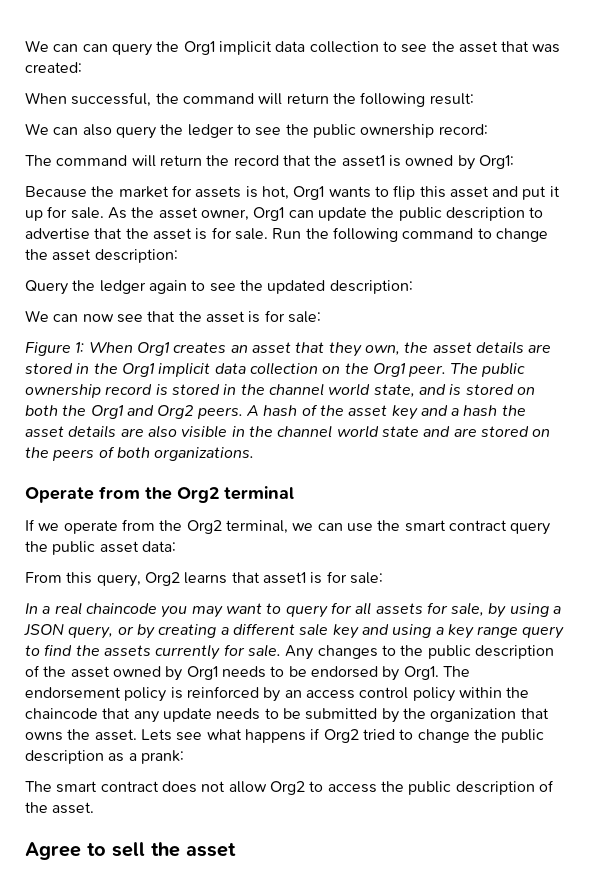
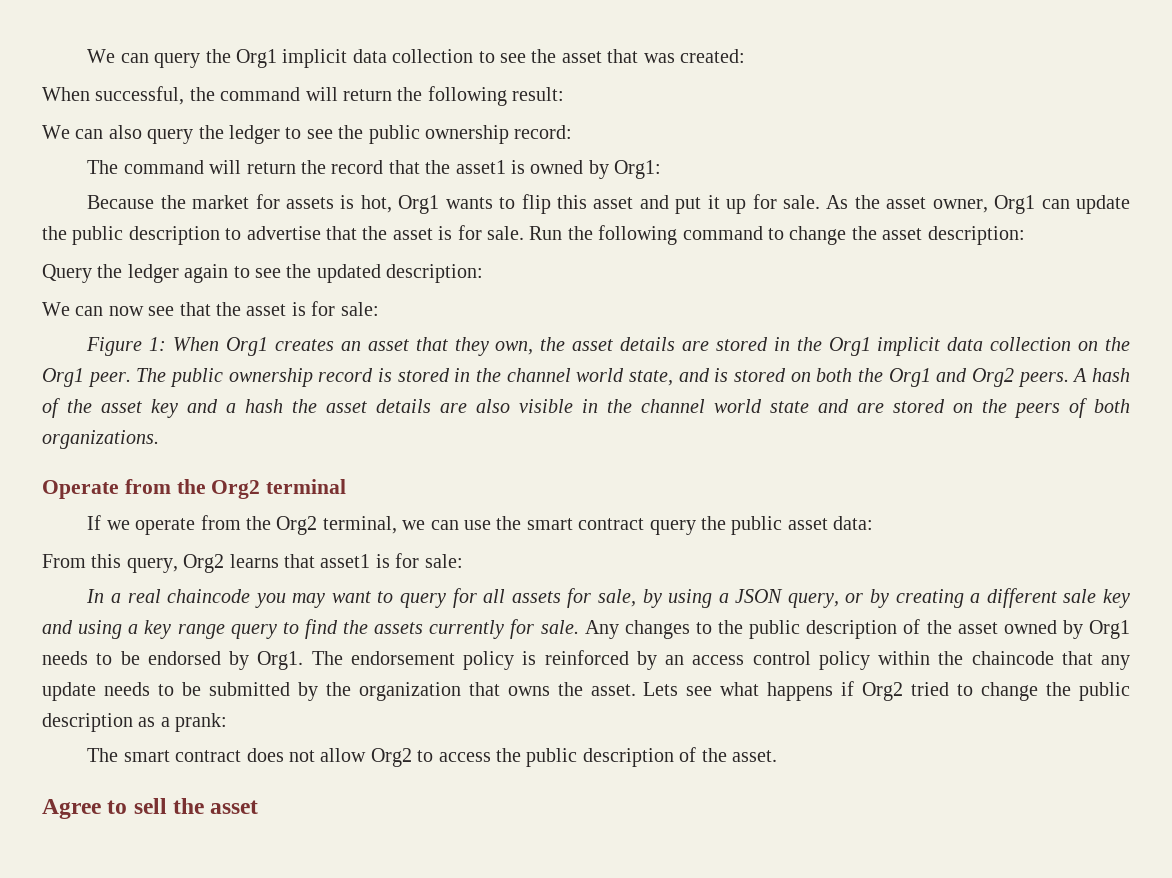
- We can can query the Org1 implicit data collection to see the asset that was created:
+ We can query the Org1 implicit data collection to see the asset that was created:

